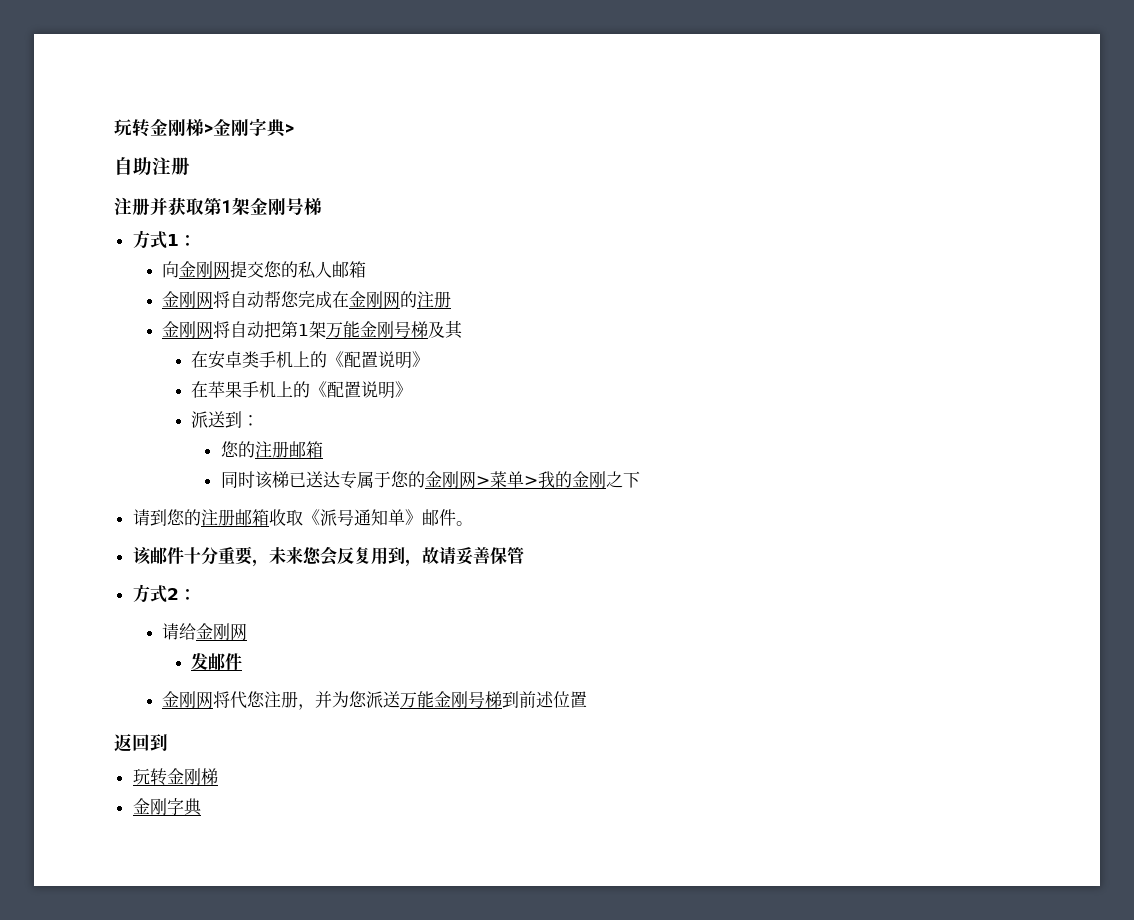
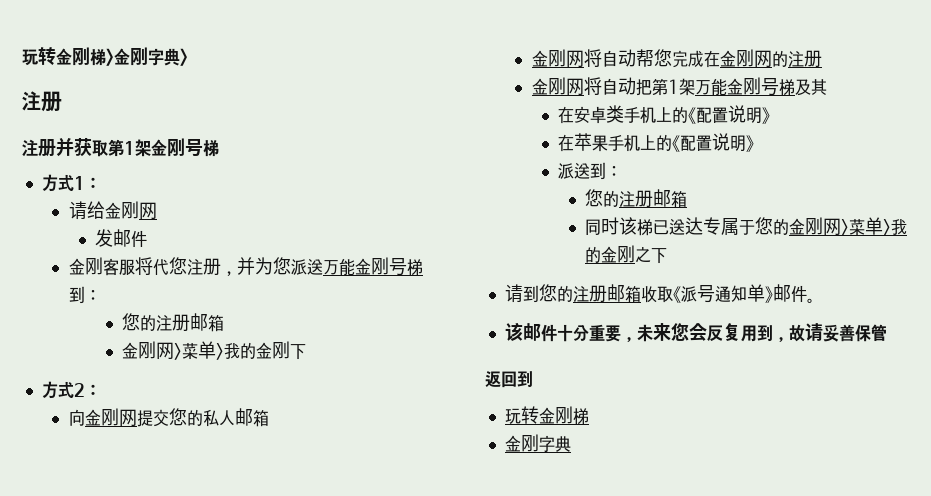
  玩转金刚梯>金刚字典>
- 自助注册
+ 注册
+ 请给金刚网
+ 发邮件
+ 金刚客服将代您注册，并为您派送万能金刚号梯到：
+ 您的注册邮箱
+ 金刚网>菜单>我的金刚下
+ 方式2：
- 方式2：
- 请给金刚网
- 发邮件
- 金刚网将代您注册，并为您派送万能金刚号梯到前述位置

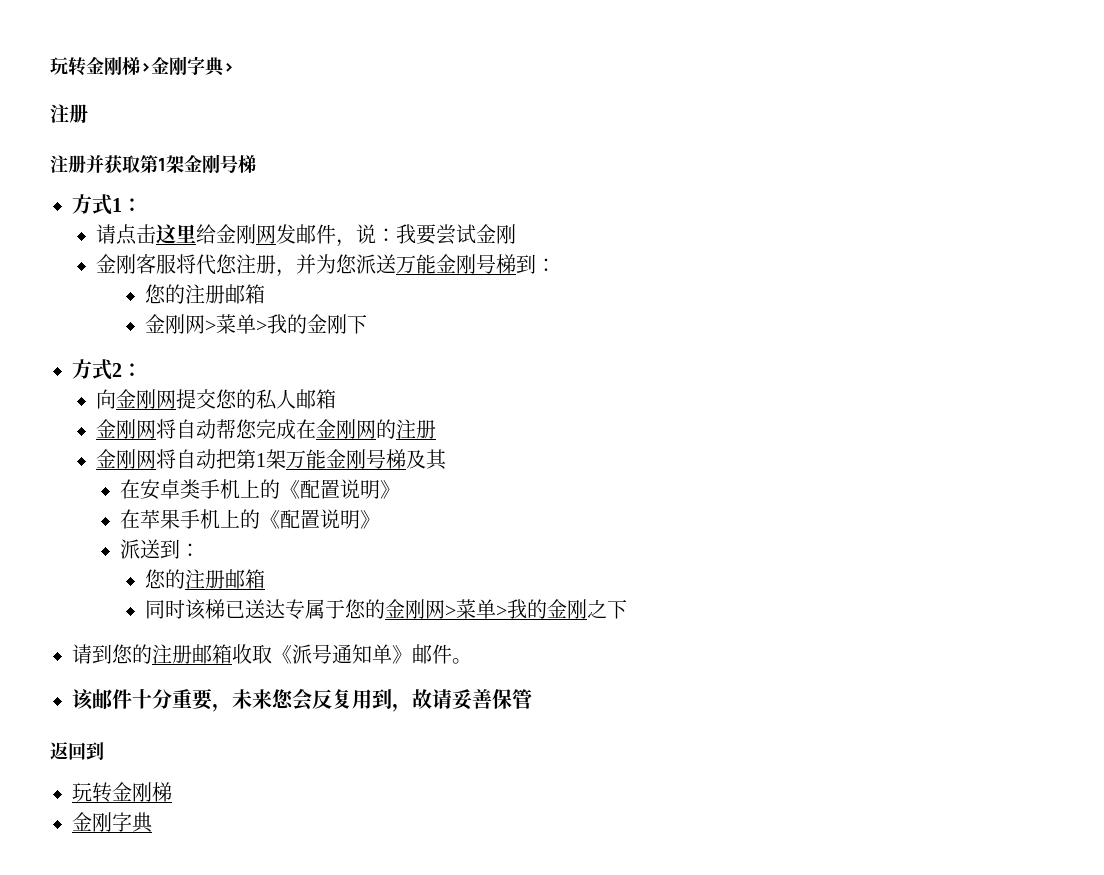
- 请给金刚网
- 发邮件
+ 请点击这里给金刚网发邮件，说：我要尝试金刚

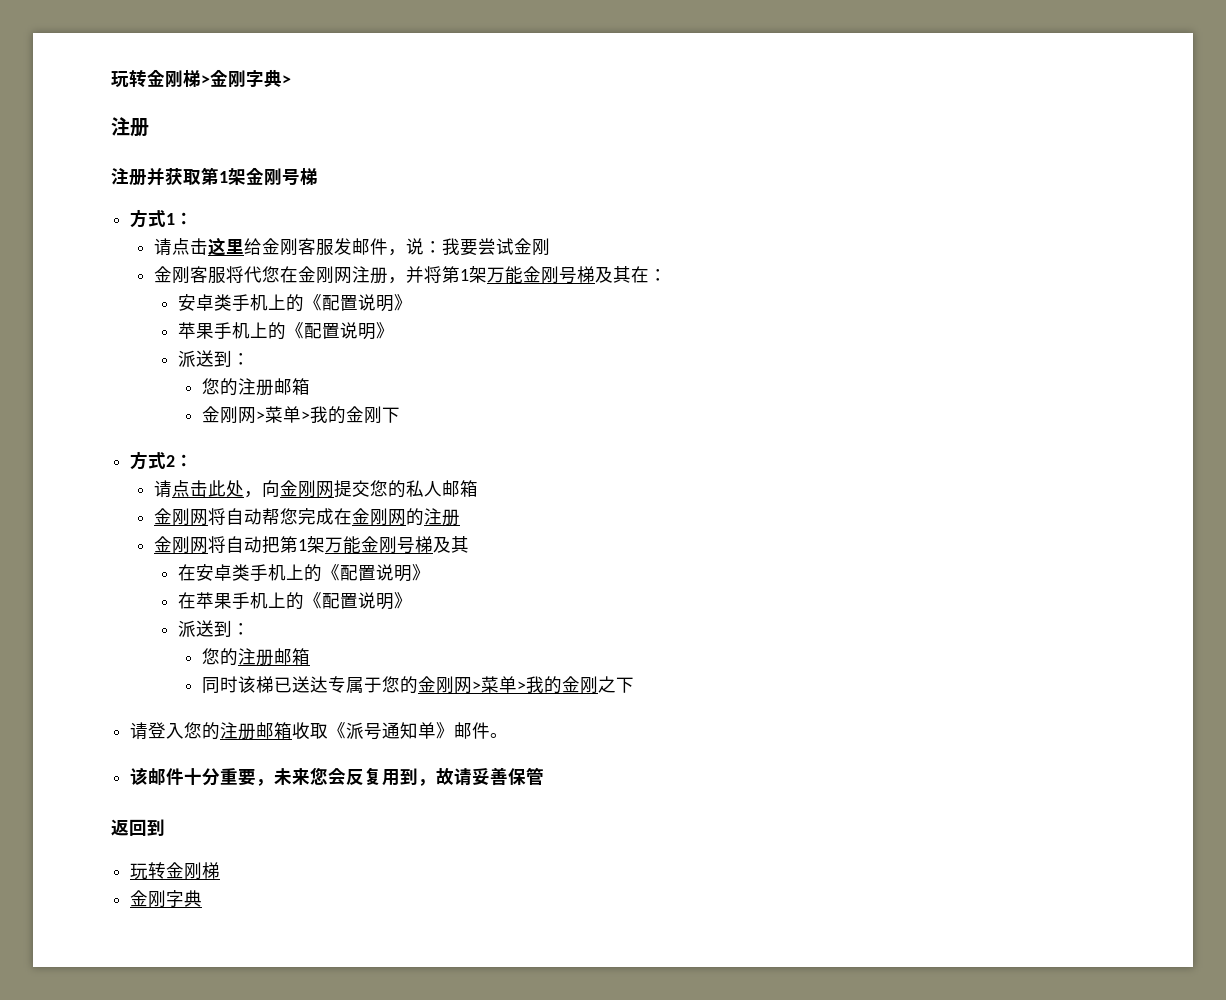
- 请点击这里给金刚网发邮件，说：我要尝试金刚
+ 请点击这里给金刚客服发邮件，说：我要尝试金刚
- 金刚客服将代您注册，并为您派送万能金刚号梯到：
+ 金刚客服将代您在金刚网注册，并将第1架万能金刚号梯及其在：
+ 安卓类手机上的《配置说明》
+ 苹果手机上的《配置说明》
+ 派送到：
- 向金刚网提交您的私人邮箱
+ 请点击此处，向金刚网提交您的私人邮箱
- 请到您的注册邮箱收取《派号通知单》邮件。
+ 请登入您的注册邮箱收取《派号通知单》邮件。

